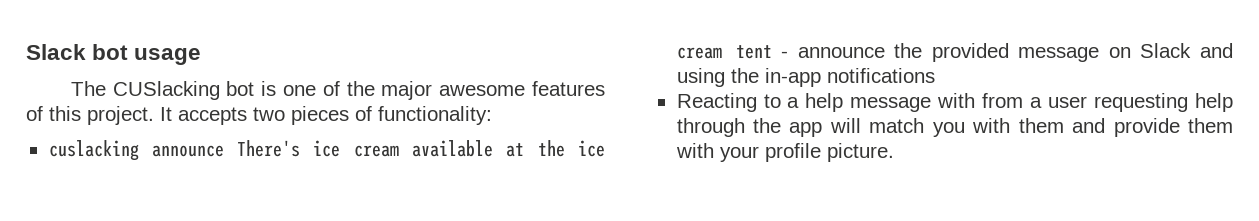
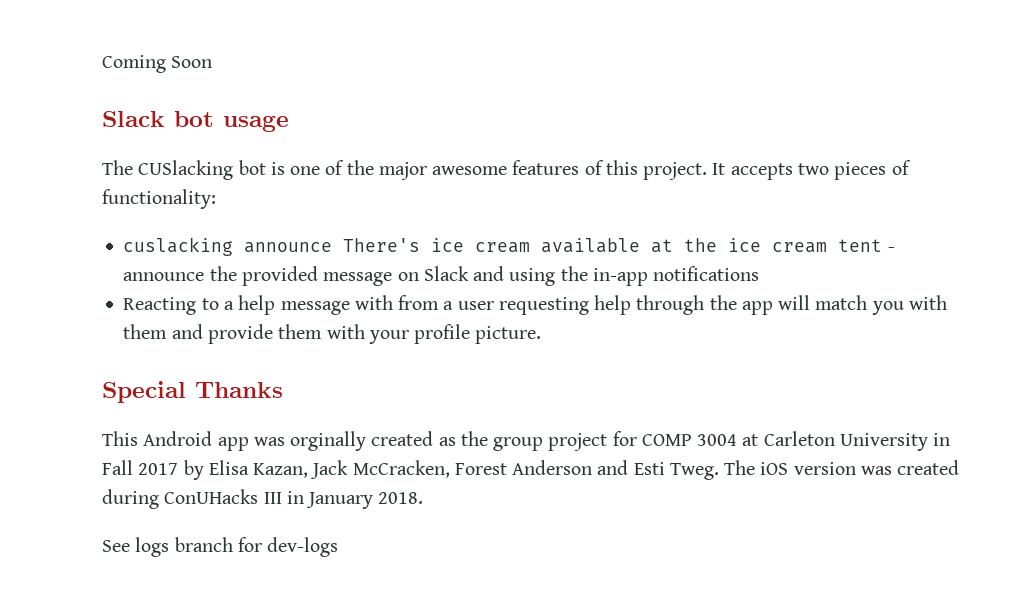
+ Coming Soon
+ Special Thanks
+ This Android app was orginally created as the group project for COMP 3004 at Carleton University in Fall 2017 by Elisa Kazan, Jack McCracken, Forest Anderson and Esti Tweg. The iOS version was created during ConUHacks III in January 2018.
+ See logs branch for dev-logs

